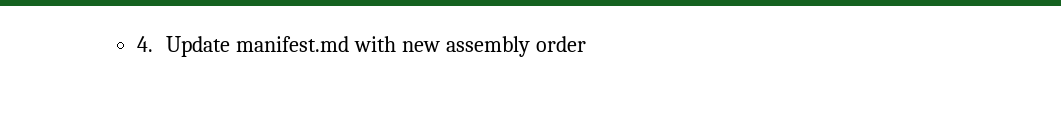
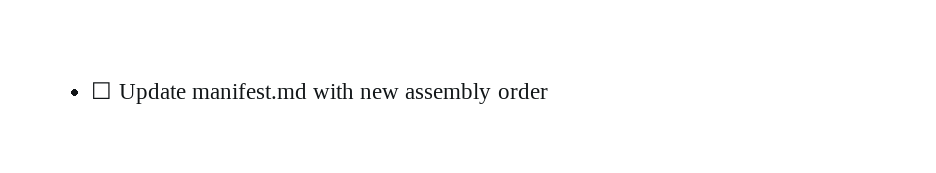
- 4. Update manifest.md with new assembly order
+ ☐ Update manifest.md with new assembly order

